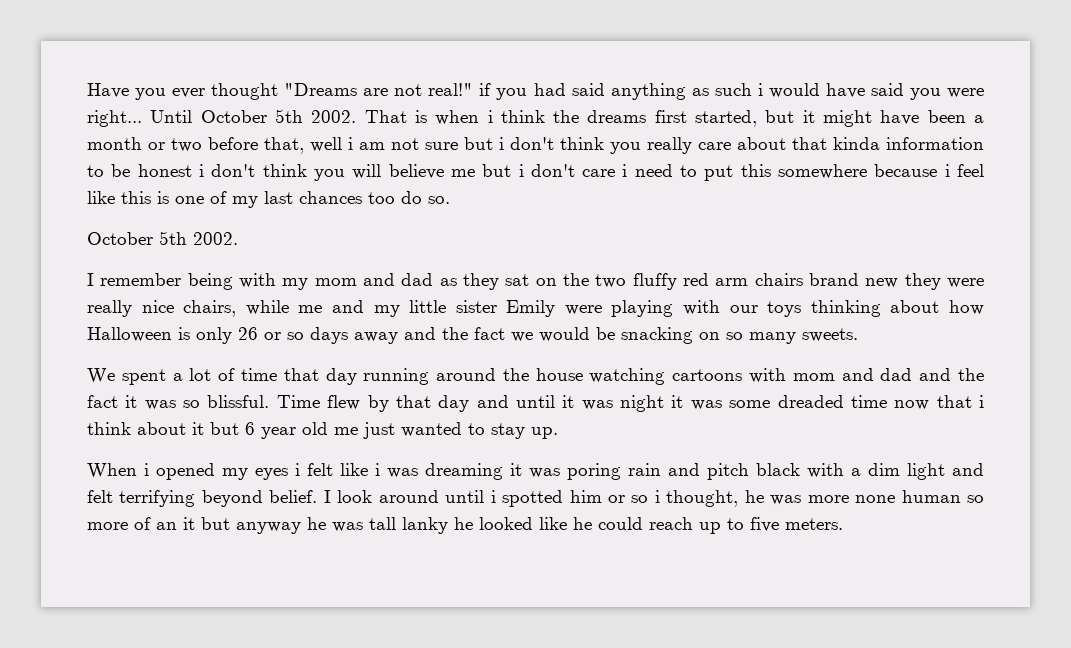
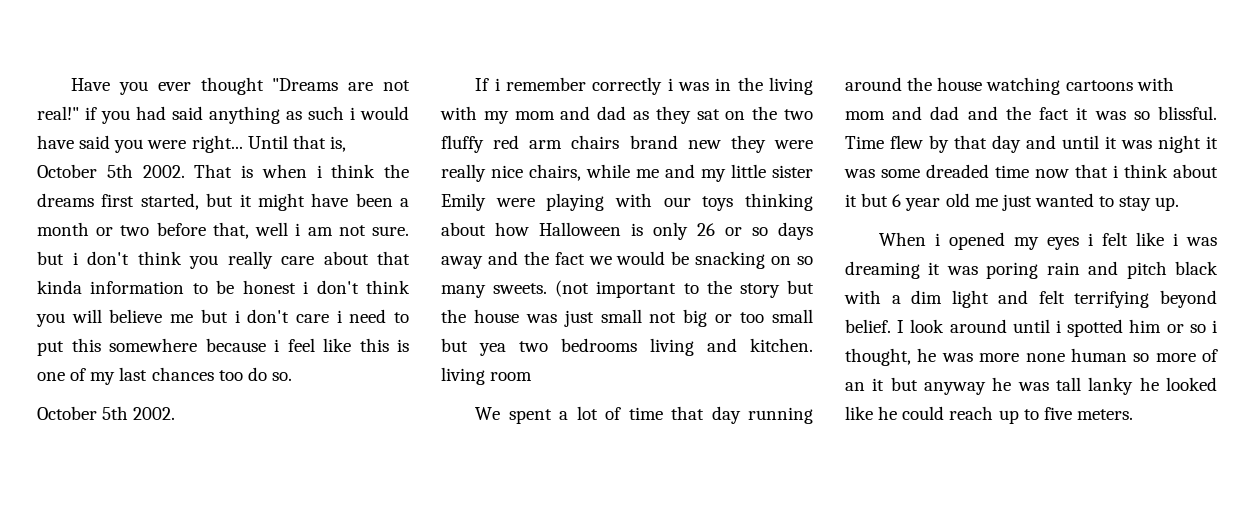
- Until October 5th 2002.
+ Until that is, October 5th 2002.
- That is when i think the dreams first started, but it might have been a month or two before that, well i am not sure but i don't think you really care about that kinda information to be honest i don't think you will believe me but i don't care i need to put this somewhere because i feel like this is one of my last chances too do so.
+ That is when i think the dreams first started, but it might have been a month or two before that, well i am not sure. but i don't think you really care about that kinda information to be honest i don't think you will believe me but i don't care i need to put this somewhere because i feel like this is one of my last chances too do so.
- I remember being with my mom and dad as they sat on the two fluffy red arm chairs brand new they were really nice chairs, while me and my little sister Emily were playing with our toys thinking about how Halloween is only 26 or so days away and the fact we would be snacking on so many sweets.
+ If i remember correctly i was in the living with my mom and dad as they sat on the two fluffy red arm chairs brand new they were really nice chairs, while me and my little sister Emily were playing with our toys thinking about how Halloween is only 26 or so days away and the fact we would be snacking on so many sweets. (not important to the story but the house was just small not big or too small but yea two bedrooms living and kitchen. living room

